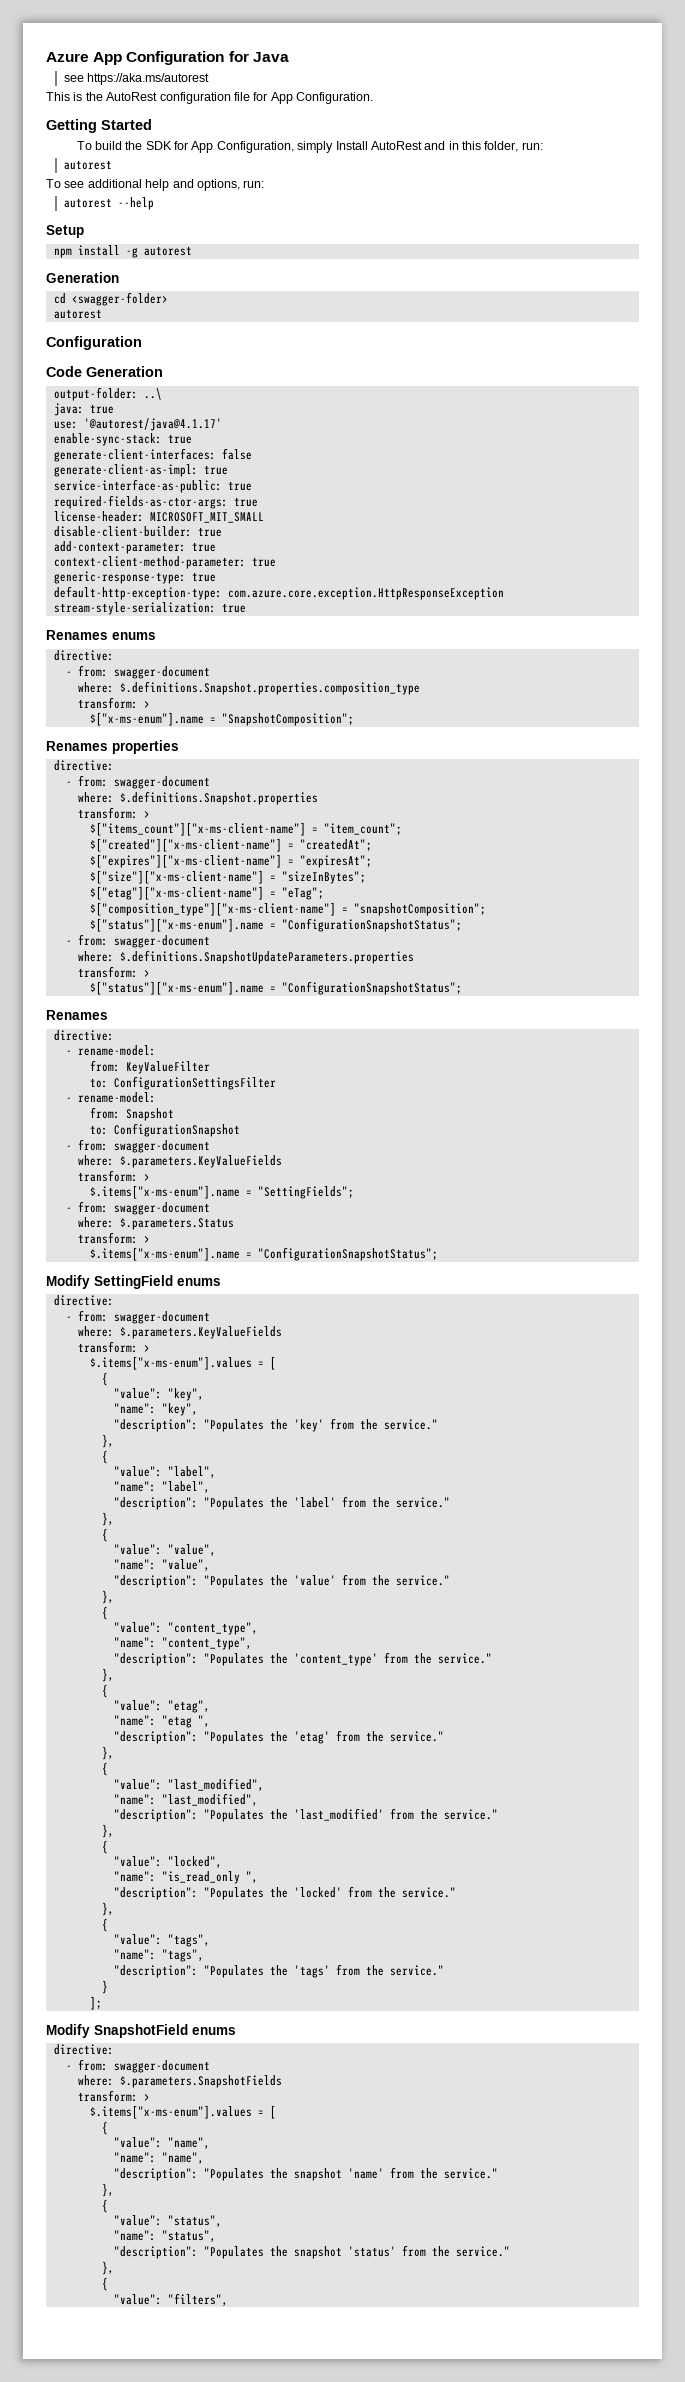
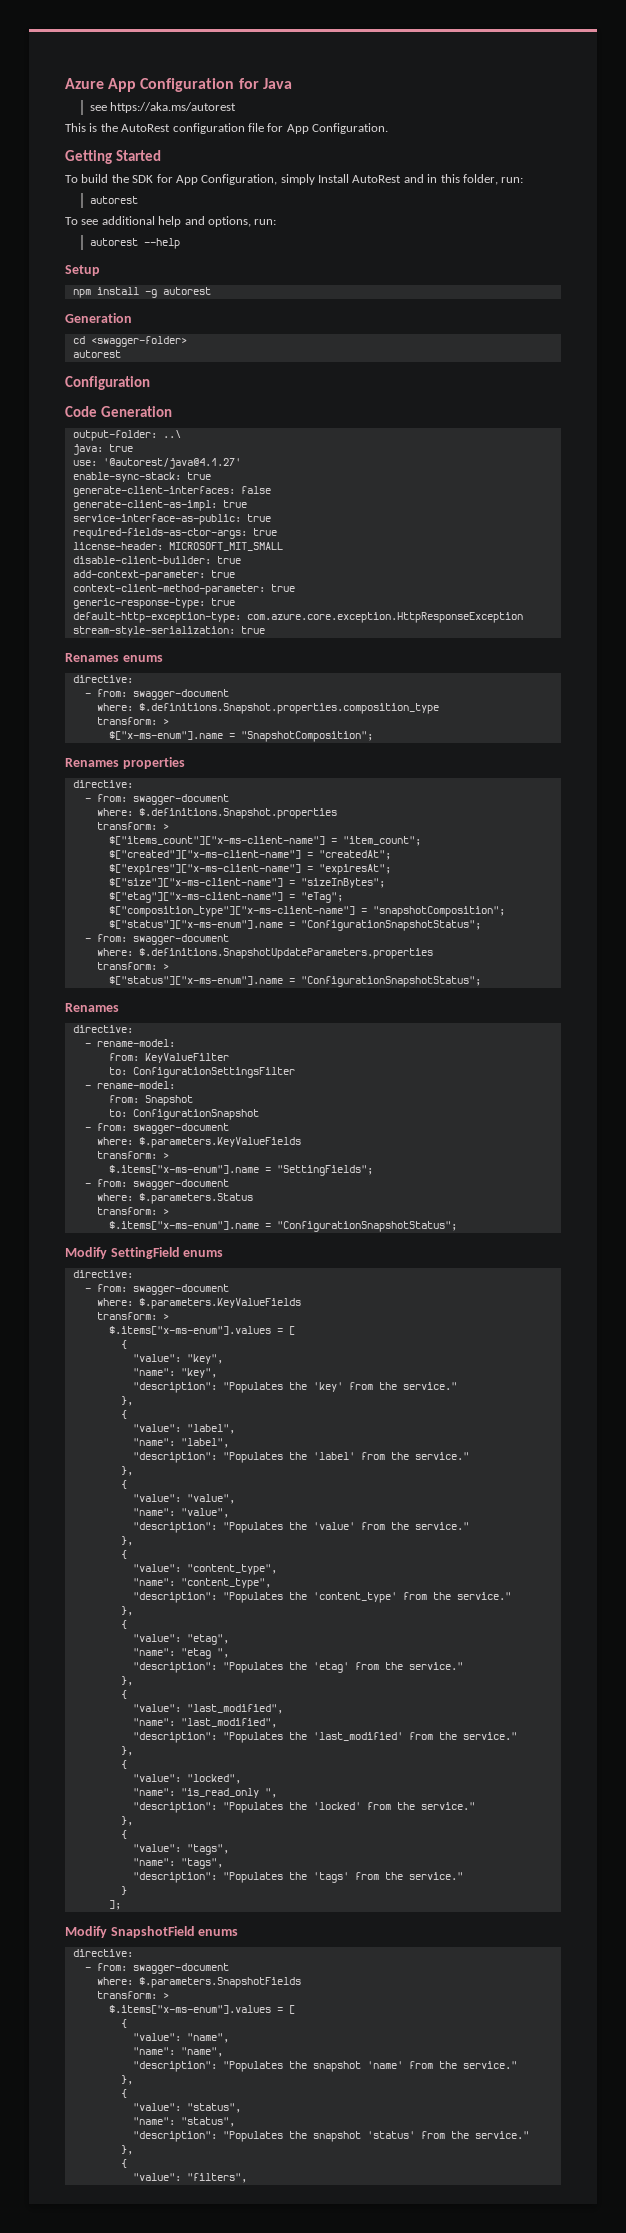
- use: '@autorest/java@4.1.17'
+ use: '@autorest/java@4.1.27'

